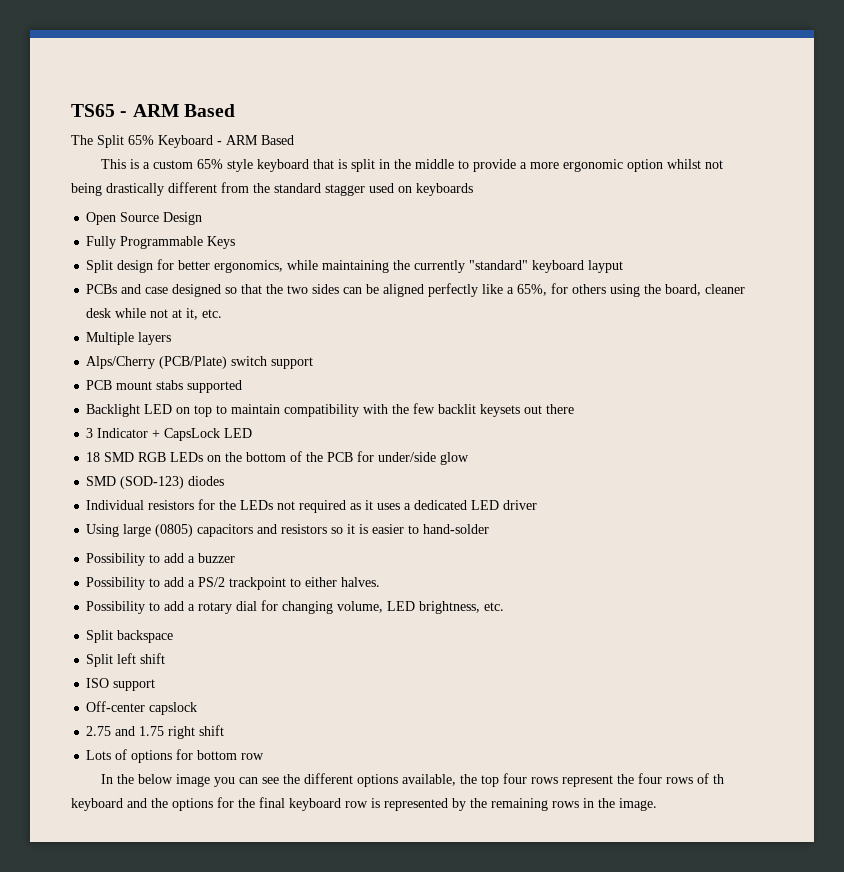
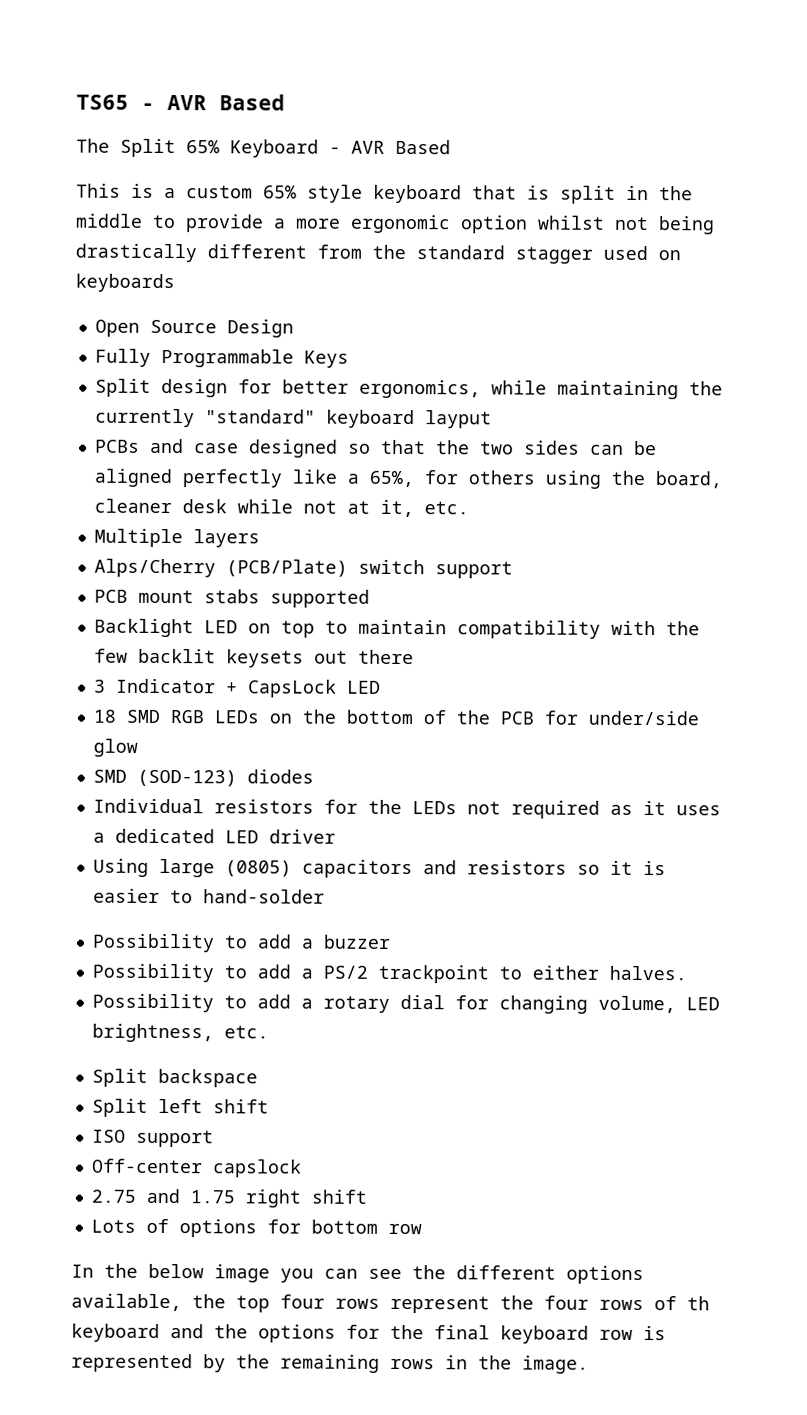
- TS65 - ARM Based
+ TS65 - AVR Based
- The Split 65% Keyboard - ARM Based
+ The Split 65% Keyboard - AVR Based

